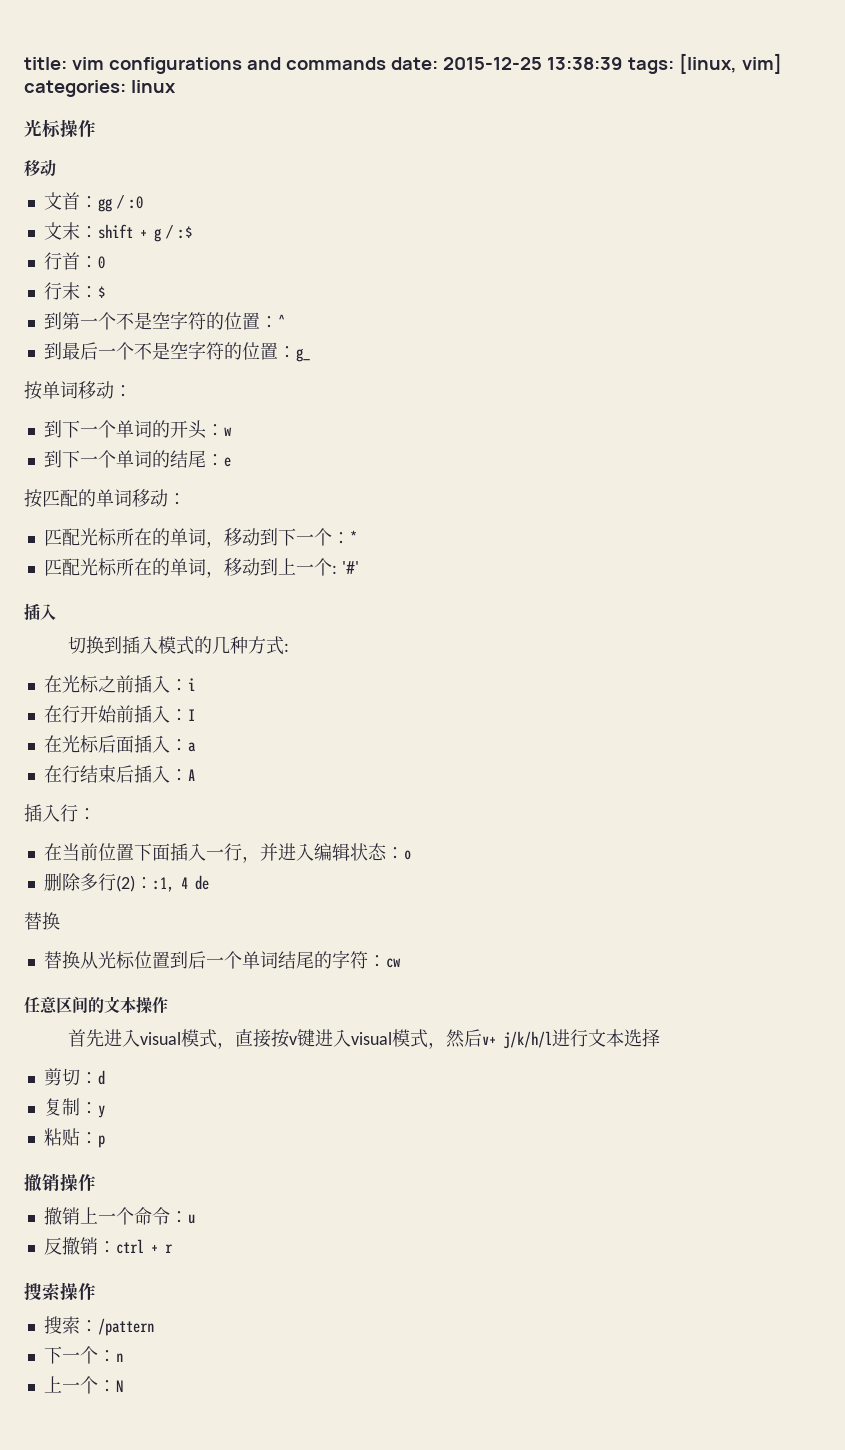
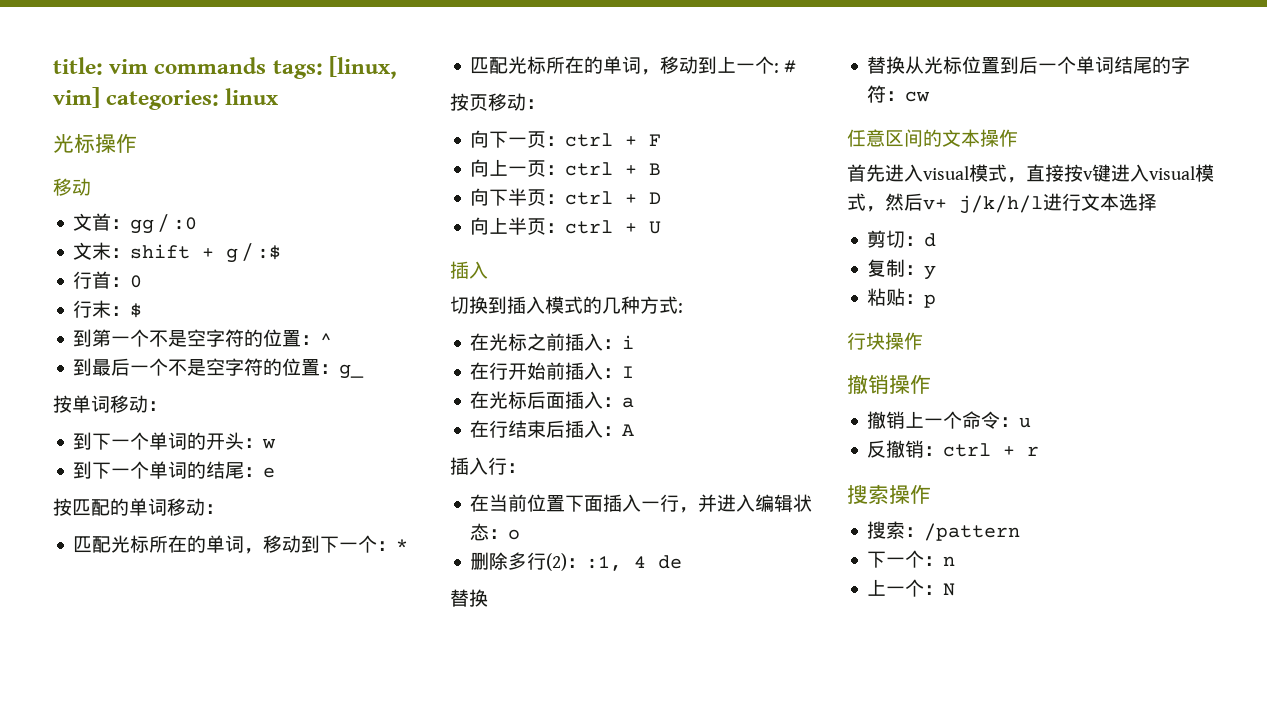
- title: vim configurations and commands date: 2015-12-25 13:38:39 tags: [linux, vim] categories: linux
+ title: vim commands tags: [linux, vim] categories: linux
- 匹配光标所在的单词，移动到上一个: '#'
+ 匹配光标所在的单词，移动到上一个: #
+ 按页移动：
+ 向下一页：ctrl + F
+ 向上一页：ctrl + B
+ 向下半页：ctrl + D
+ 向上半页：ctrl + U
+ 行块操作

